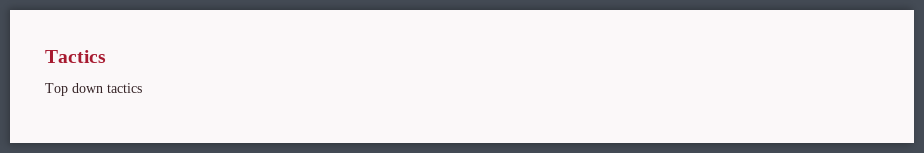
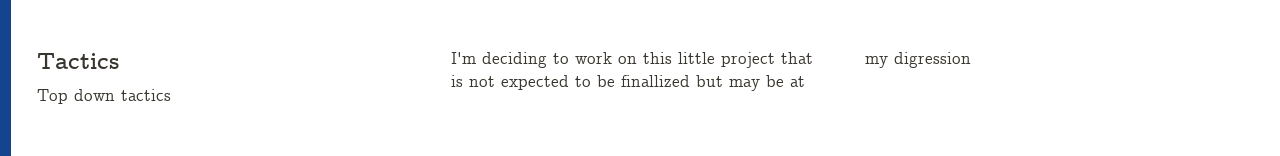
+ I'm deciding to work on this little project that is not expected to be finallized but may be at my digression

